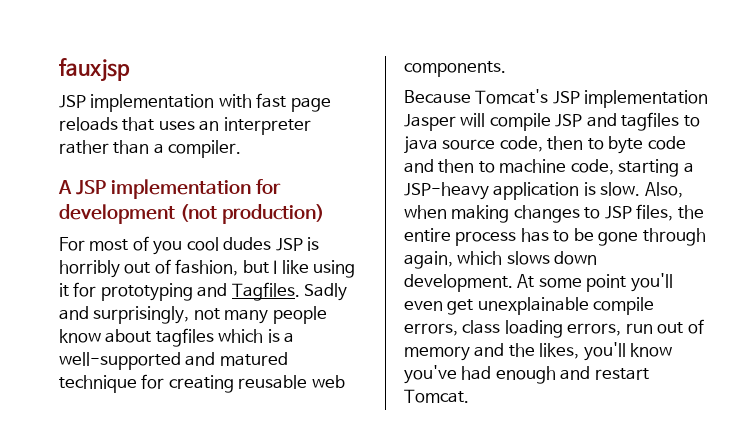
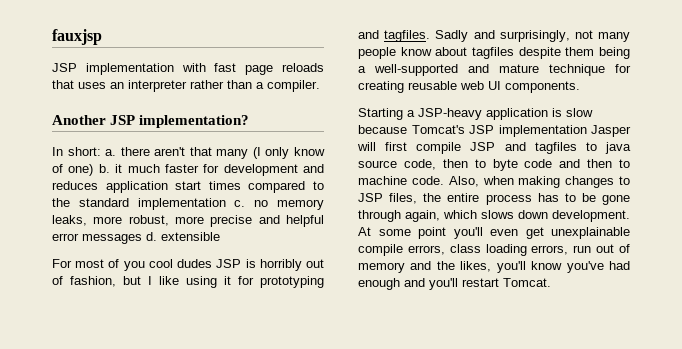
- A JSP implementation for development (not production)
+ Another JSP implementation?
+ In short: a. there aren't that many (I only know of one) b. it much faster for development and reduces application start times compared to the standard implementation c. no memory leaks, more robust, more precise and helpful error messages d. extensible
- For most of you cool dudes JSP is horribly out of fashion, but I like using it for prototyping and Tagfiles.
+ For most of you cool dudes JSP is horribly out of fashion, but I like using it for prototyping and tagfiles.
- Sadly and surprisingly, not many people know about tagfiles which is a well-supported and matured technique for creating reusable web components.
+ Sadly and surprisingly, not many people know about tagfiles despite them being a well-supported and mature technique for creating reusable web UI components.
- Because Tomcat's JSP implementation Jasper will compile JSP and tagfiles to java source code, then to byte code and then to machine code, starting a JSP-heavy application is slow.
+ Starting a JSP-heavy application is slow because Tomcat's JSP implementation Jasper will first compile JSP and tagfiles to java source code, then to byte code and then to machine code.
- At some point you'll even get unexplainable compile errors, class loading errors, run out of memory and the likes, you'll know you've had enough and restart Tomcat.
+ At some point you'll even get unexplainable compile errors, class loading errors, run out of memory and the likes, you'll know you've had enough and you'll restart Tomcat.

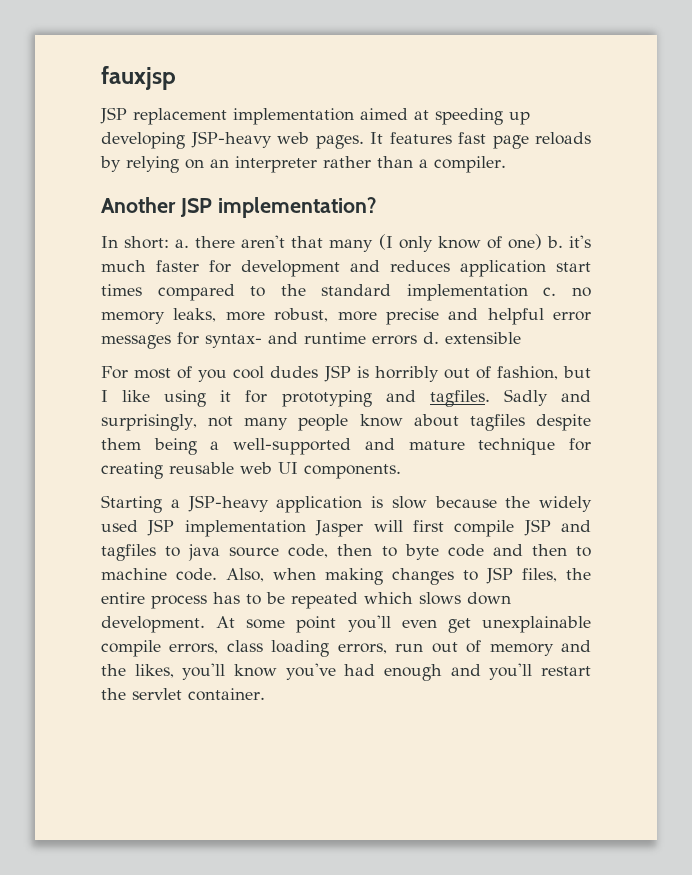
- JSP implementation with fast page reloads that uses an interpreter rather than a compiler.
+ JSP replacement implementation aimed at speeding up developing JSP-heavy web pages. It features fast page reloads by relying on an interpreter rather than a compiler.
- In short: a. there aren't that many (I only know of one) b. it much faster for development and reduces application start times compared to the standard implementation c. no memory leaks, more robust, more precise and helpful error messages d. extensible
+ In short: a. there aren't that many (I only know of one) b. it's much faster for development and reduces application start times compared to the standard implementation c. no memory leaks, more robust, more precise and helpful error messages for syntax- and runtime errors d. extensible
- Starting a JSP-heavy application is slow because Tomcat's JSP implementation Jasper will first compile JSP and tagfiles to java source code, then to byte code and then to machine code.
+ Starting a JSP-heavy application is slow because the widely used JSP implementation Jasper will first compile JSP and tagfiles to java source code, then to byte code and then to machine code.
- Also, when making changes to JSP files, the entire process has to be gone through again, which slows down development.
+ Also, when making changes to JSP files, the entire process has to be repeated which slows down development.
- At some point you'll even get unexplainable compile errors, class loading errors, run out of memory and the likes, you'll know you've had enough and you'll restart Tomcat.
+ At some point you'll even get unexplainable compile errors, class loading errors, run out of memory and the likes, you'll know you've had enough and you'll restart the servlet container.

